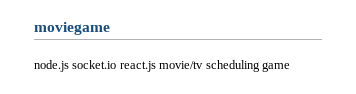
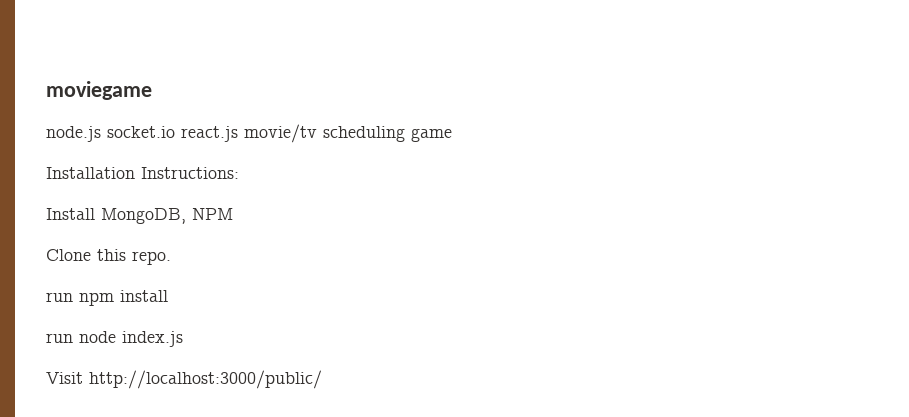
+ Installation Instructions:
+ Install MongoDB, NPM
+ Clone this repo.
+ run npm install
+ run node index.js
+ Visit http://localhost:3000/public/

